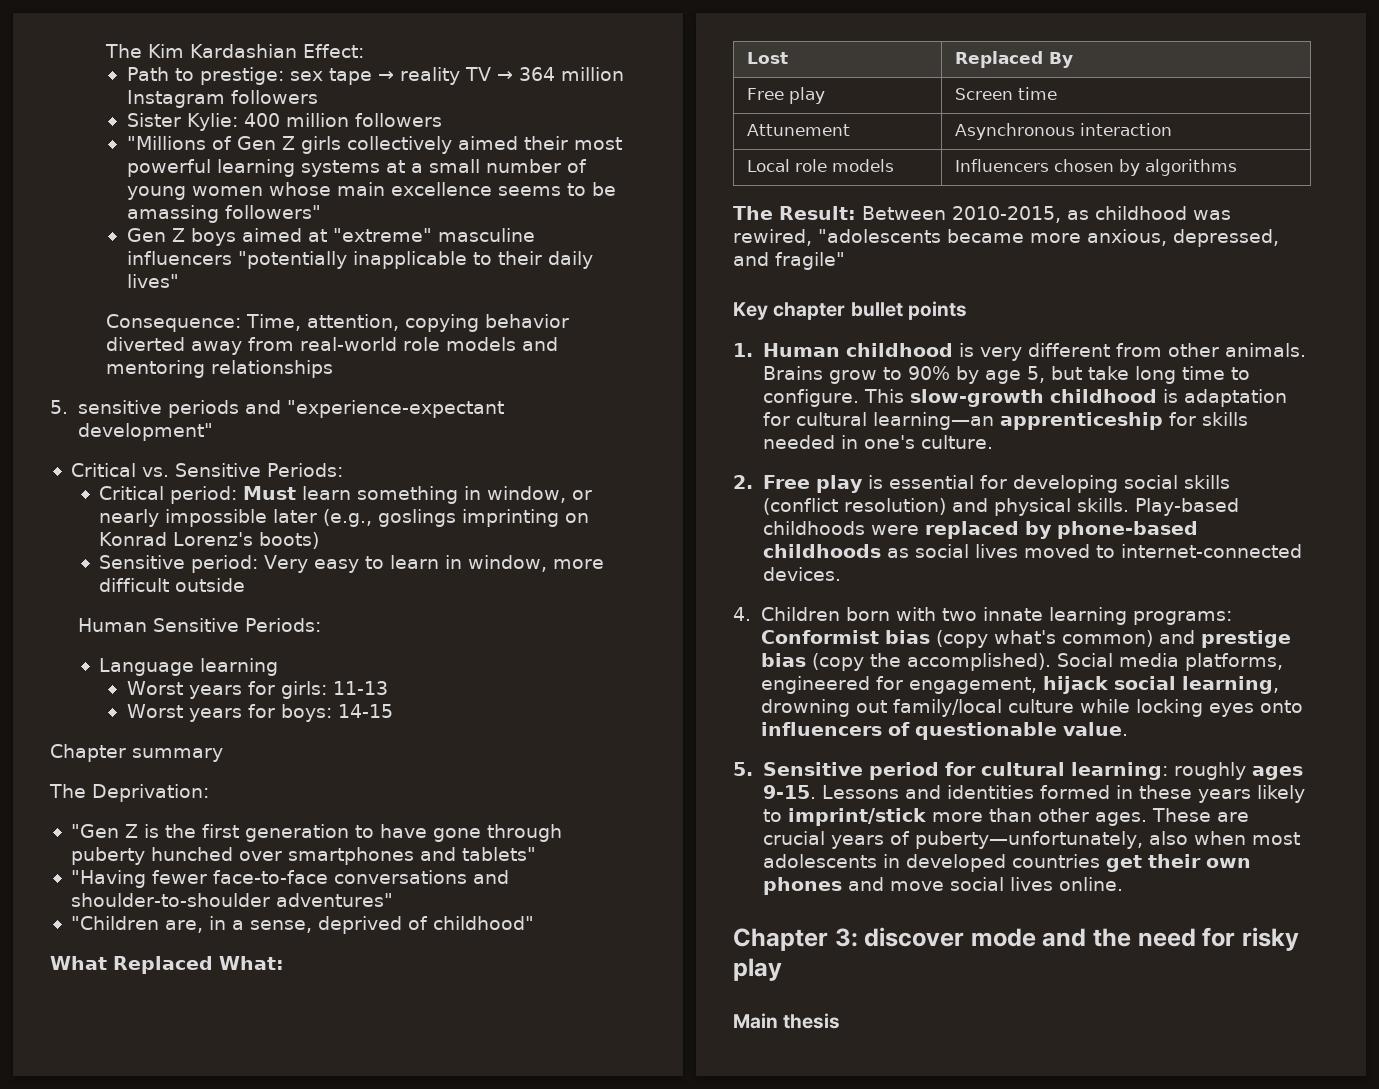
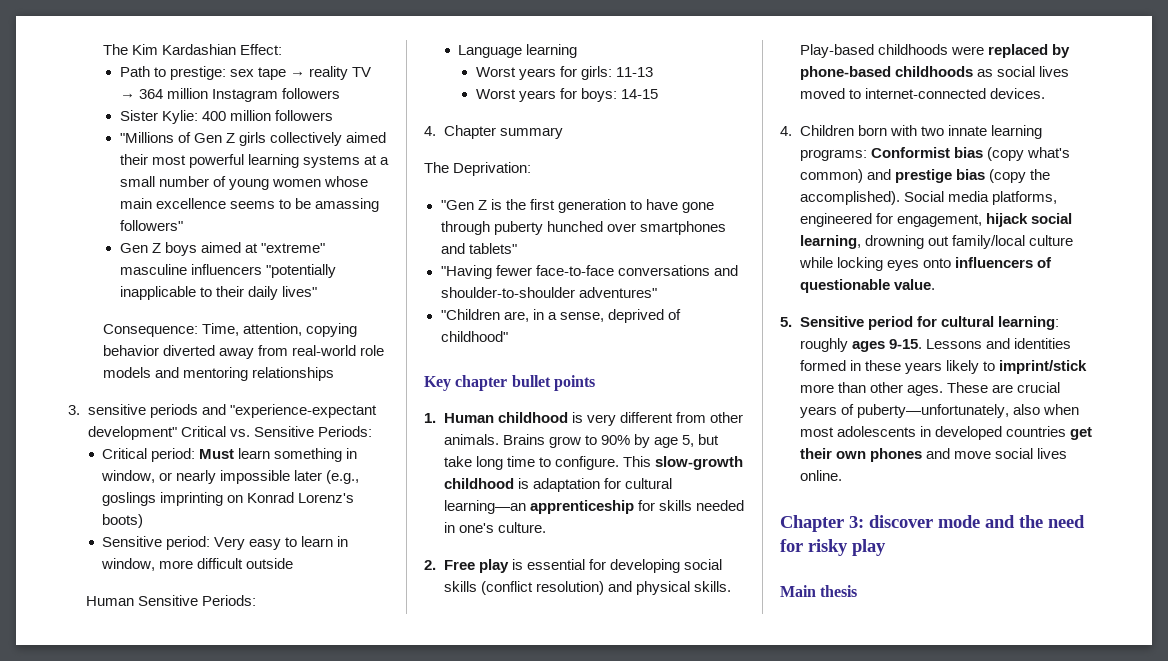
- 5. sensitive periods and "experience-expectant development"
- Critical vs. Sensitive Periods:
+ 3. sensitive periods and "experience-expectant development" Critical vs. Sensitive Periods:
- Chapter summary
+ 4. Chapter summary
- What Replaced What:
- Lost | Replaced By
- Free play | Screen time
- Attunement | Asynchronous interaction
- Local role models | Influencers chosen by algorithms
- The Result: Between 2010-2015, as childhood was rewired, "adolescents became more anxious, depressed, and fragile"

